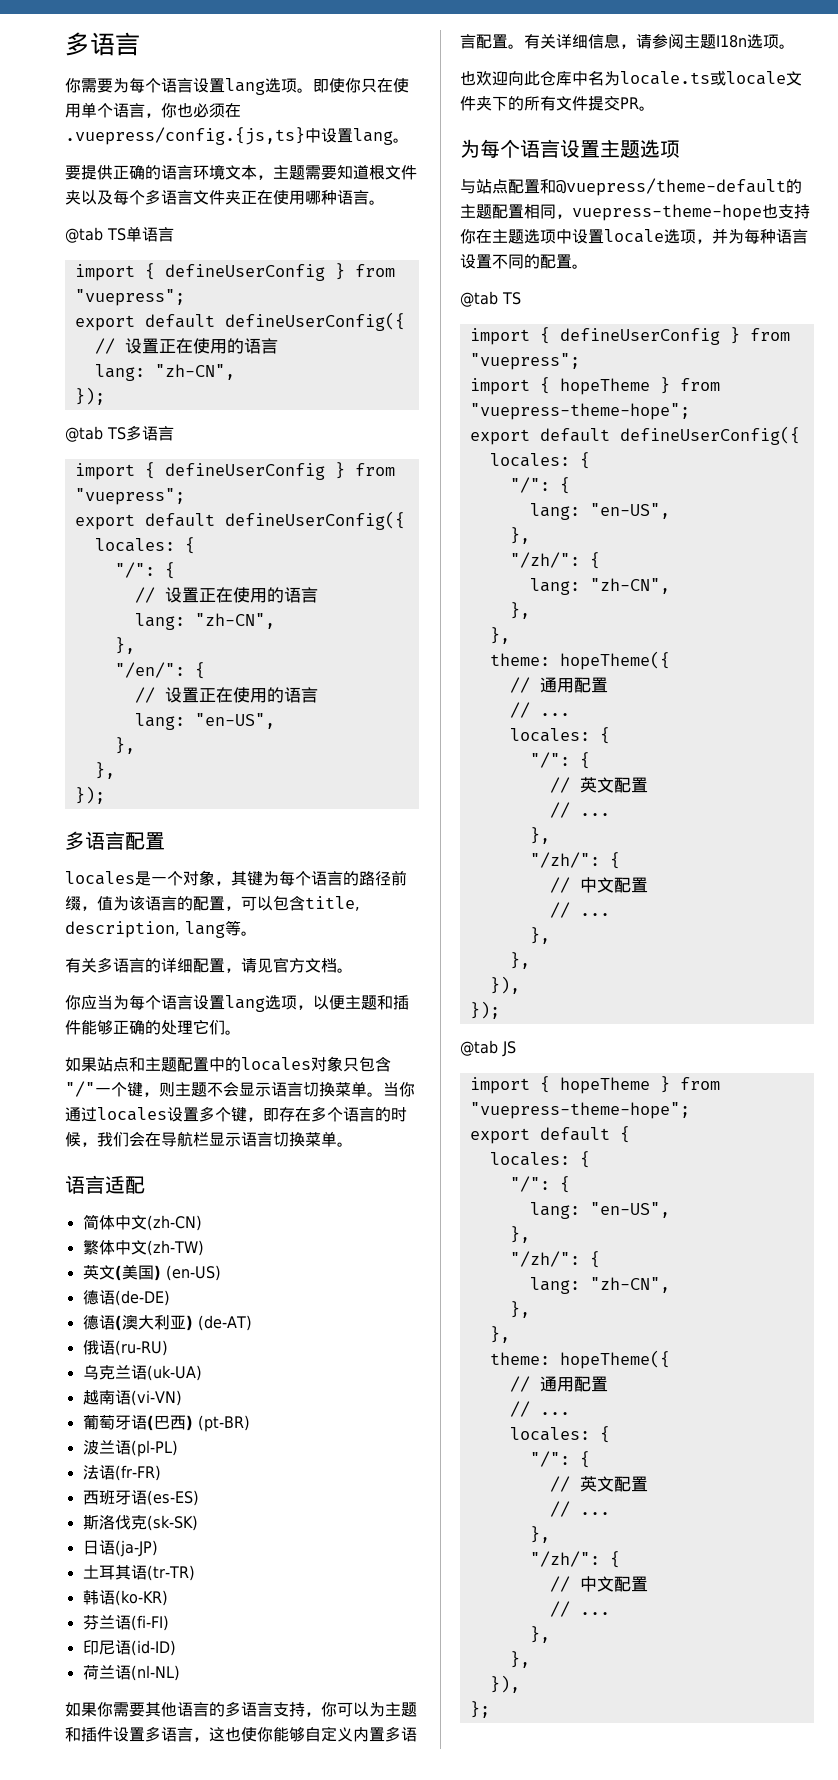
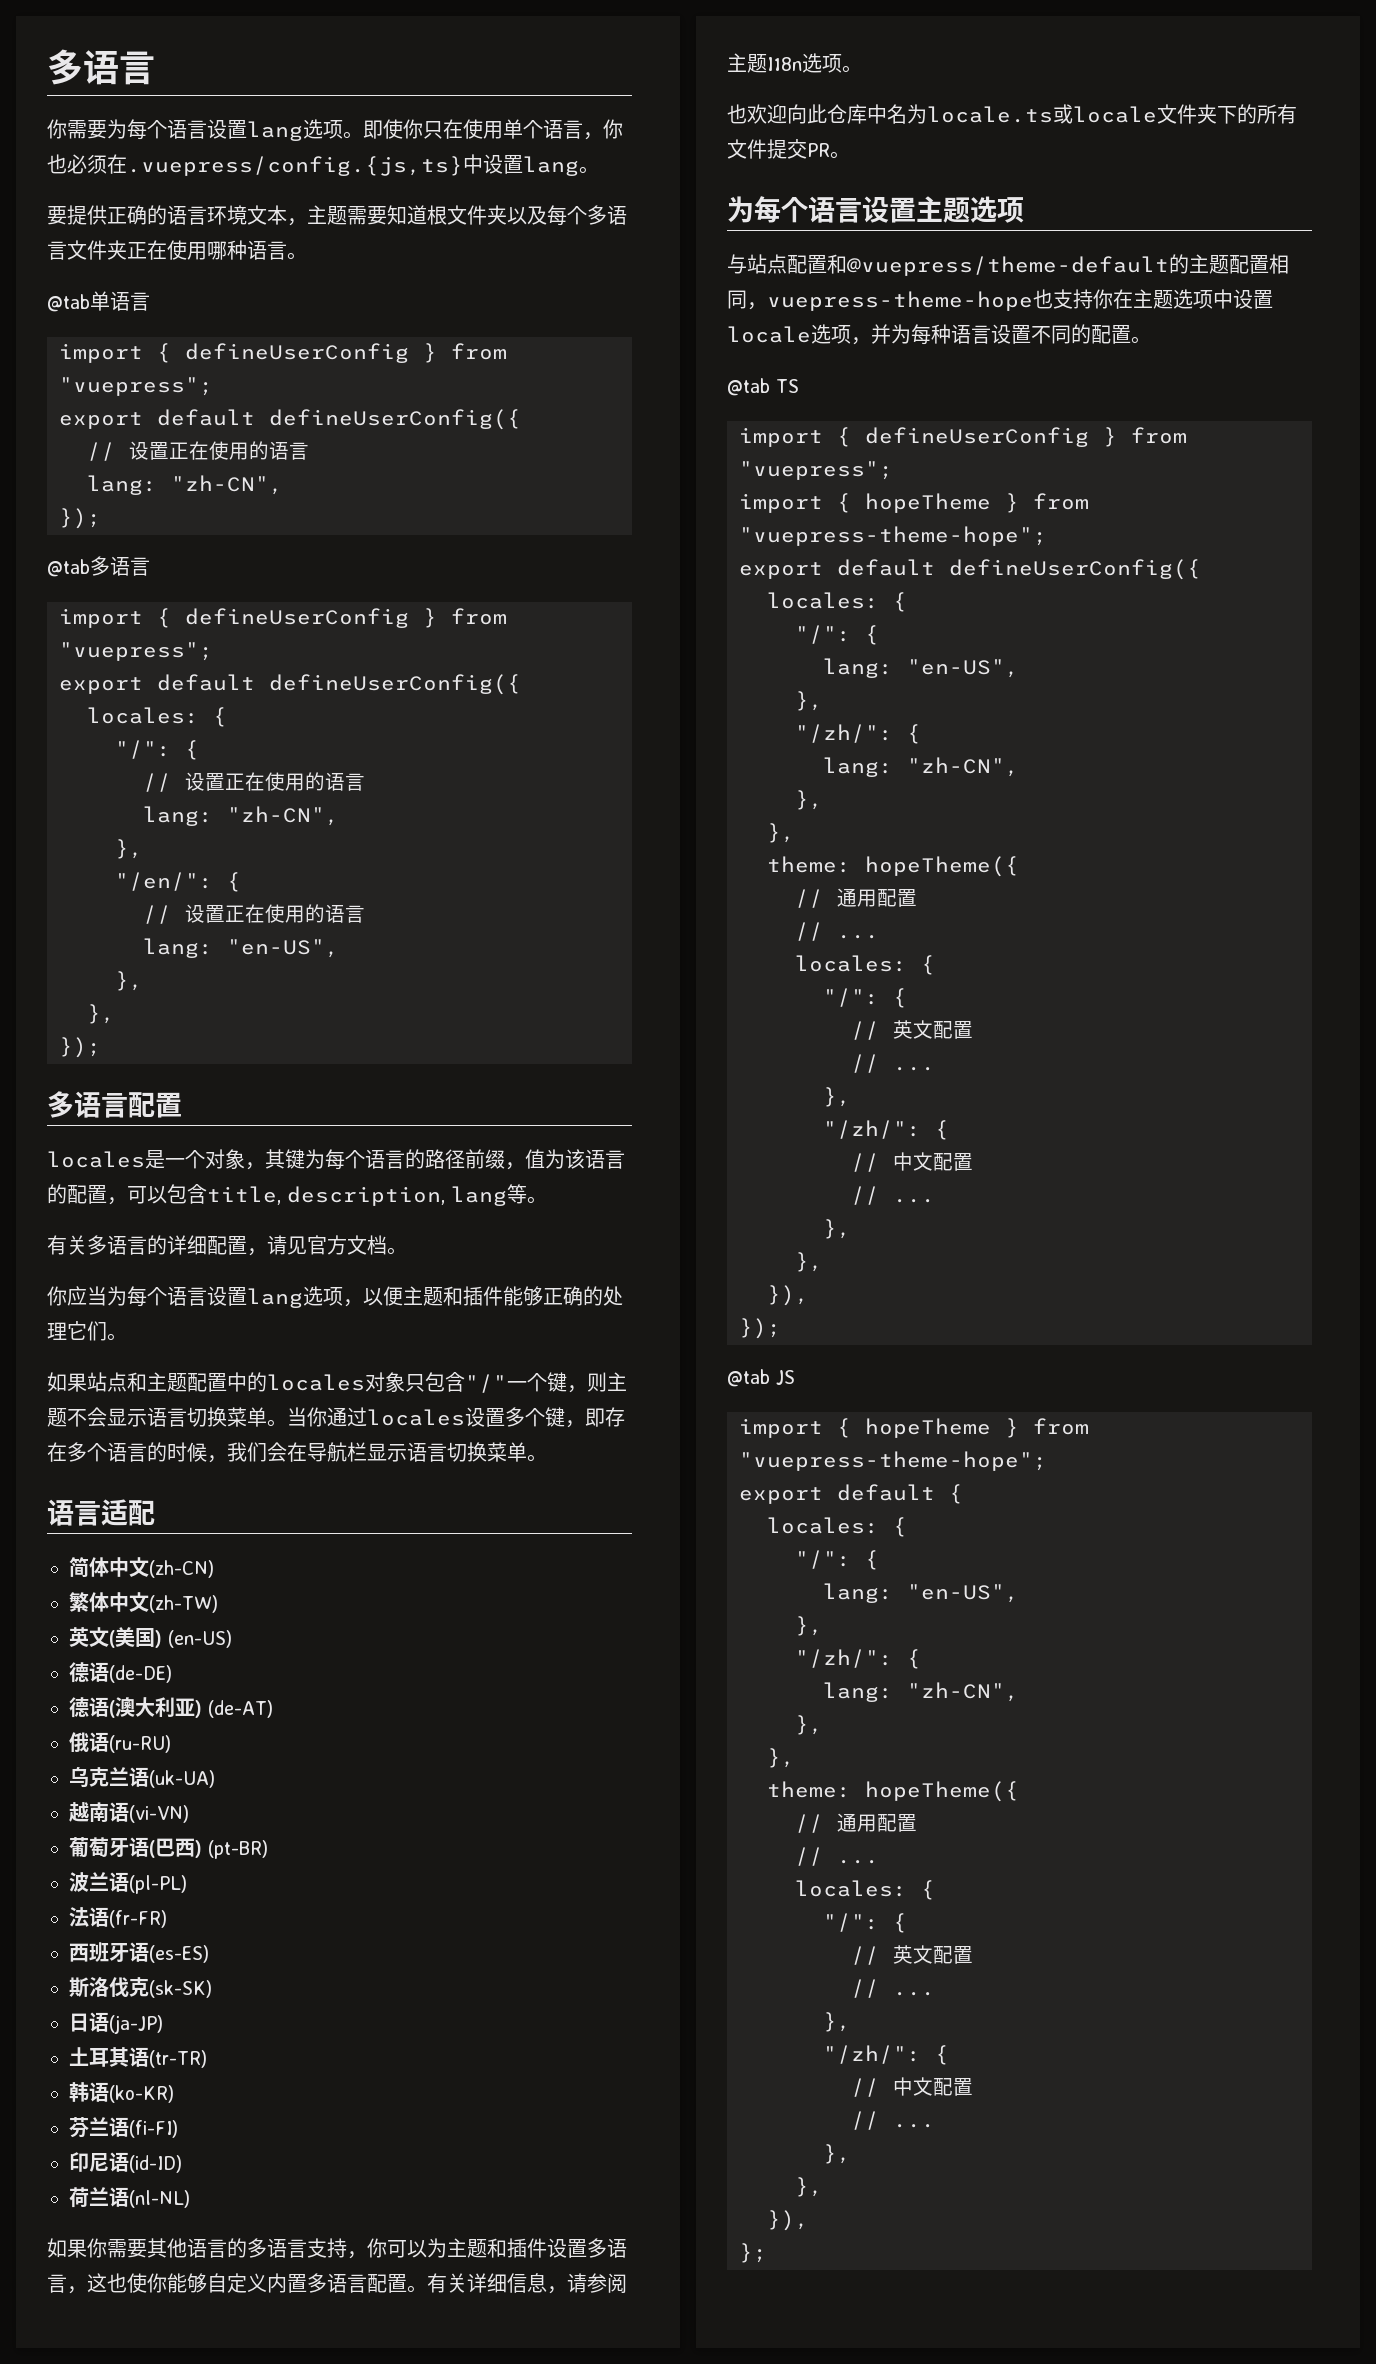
- @tab TS单语言
+ @tab单语言
- @tab TS多语言
+ @tab多语言

